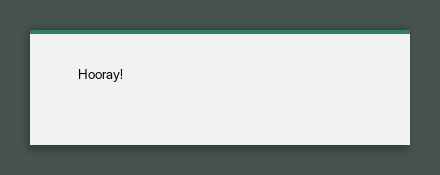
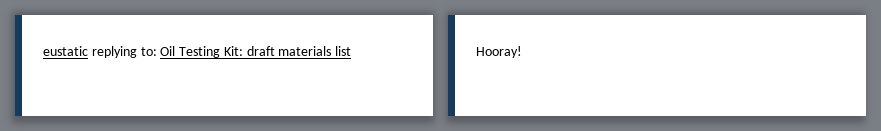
+ eustatic replying to: Oil Testing Kit: draft materials list

